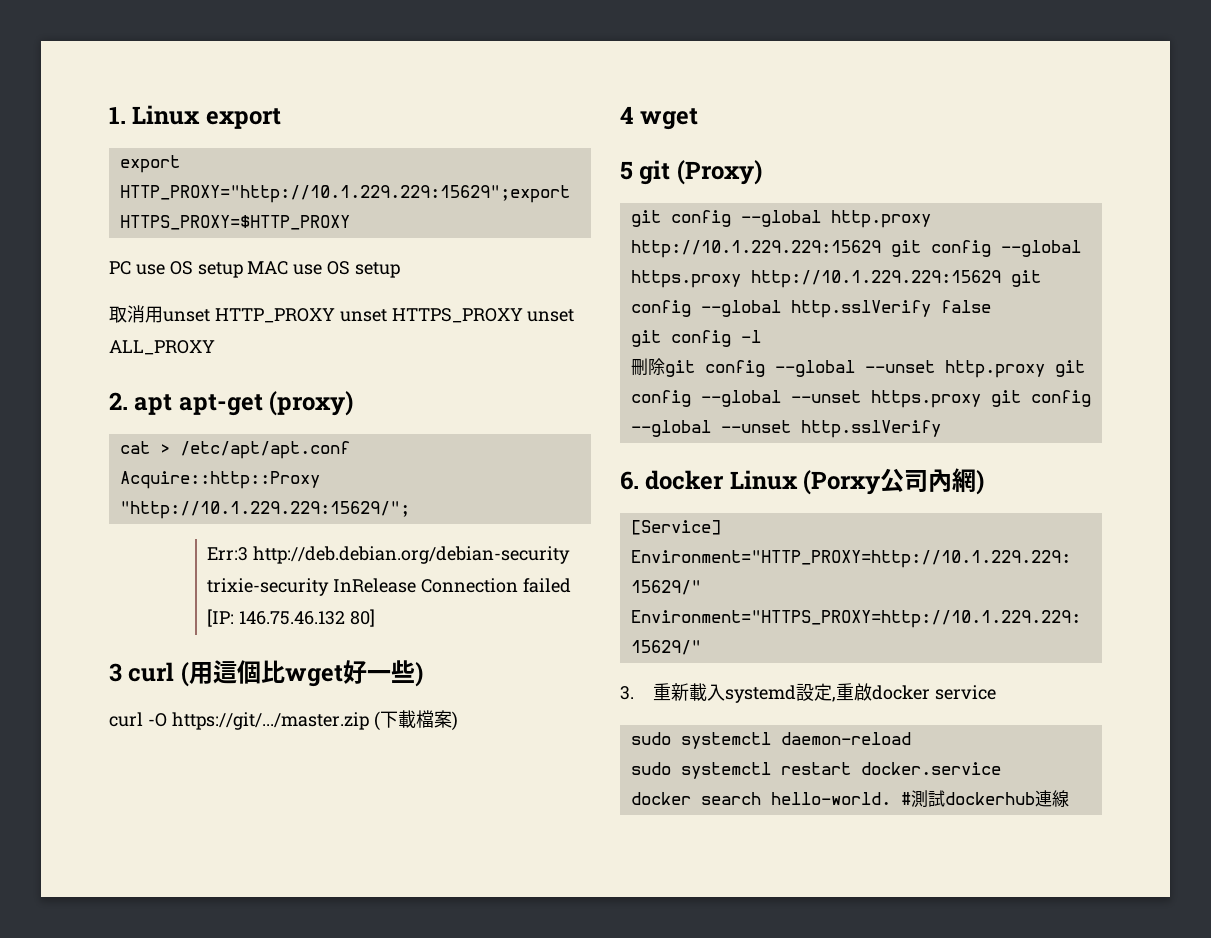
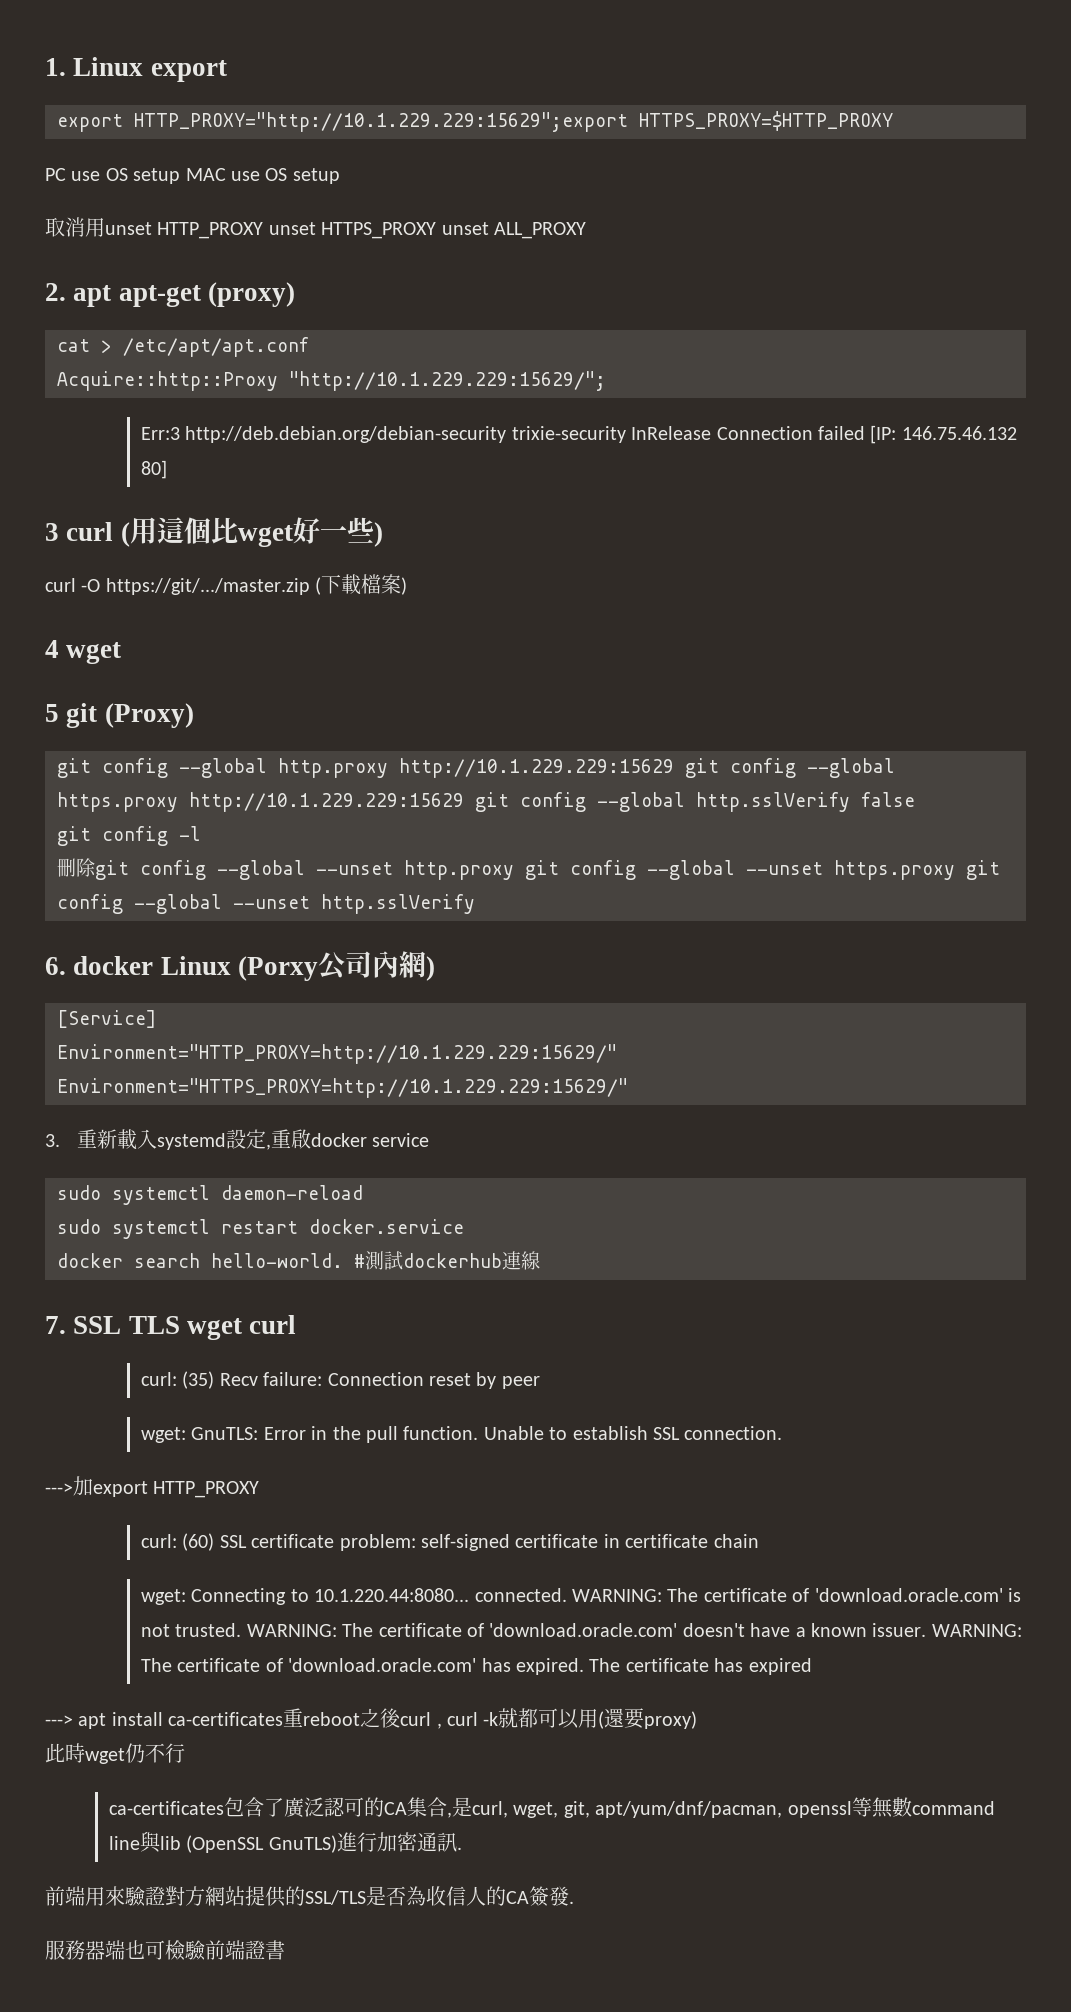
+ 7. SSL TLS wget curl
+ curl: (35) Recv failure: Connection reset by peer
+ wget: GnuTLS: Error in the pull function. Unable to establish SSL connection.
+ --->加export HTTP_PROXY
+ curl: (60) SSL certificate problem: self-signed certificate in certificate chain
+ wget: Connecting to 10.1.220.44:8080... connected. WARNING: The certificate of 'download.oracle.com' is not trusted. WARNING: The certificate of 'download.oracle.com' doesn't have a known issuer. WARNING: The certificate of 'download.oracle.com' has expired. The certificate has expired
+ ---> apt install ca-certificates重reboot之後curl , curl -k就都可以用(還要proxy)
+ 此時wget仍不行
+ ca-certificates包含了廣泛認可的CA集合,是curl, wget, git, apt/yum/dnf/pacman, openssl等無數command line與lib (OpenSSL GnuTLS)進行加密通訊.
+ 前端用來驗證對方網站提供的SSL/TLS是否為收信人的CA簽發.
+ 服務器端也可檢驗前端證書

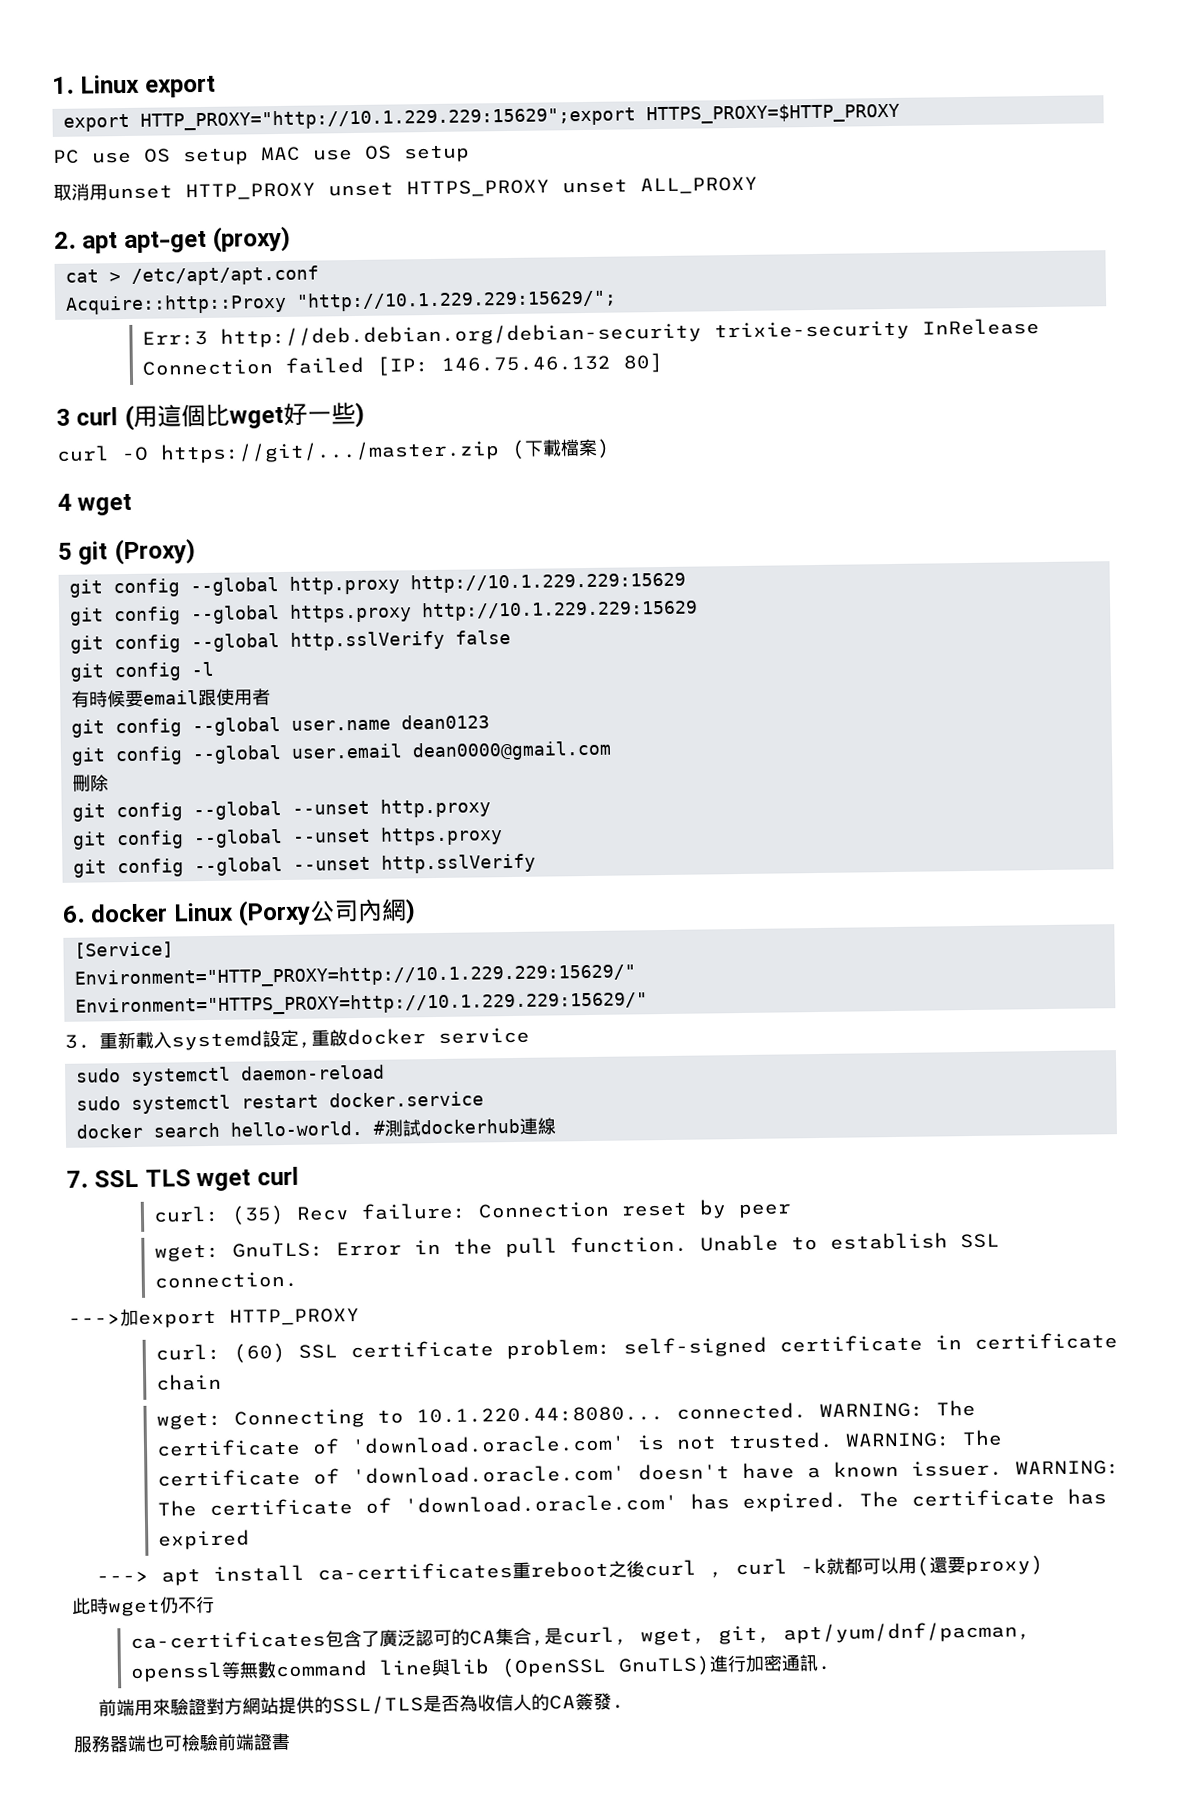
- git config --global http.proxy http://10.1.229.229:15629 git config --global https.proxy http://10.1.229.229:15629 git config --global http.sslVerify false
+ git config --global http.proxy http://10.1.229.229:15629
+ git config --global https.proxy http://10.1.229.229:15629
+ git config --global http.sslVerify false
+ 有時候要email跟使用者
+ git config --global user.name dean0123
+ git config --global user.email dean0000@gmail.com
- 刪除git config --global --unset http.proxy git config --global --unset https.proxy git config --global --unset http.sslVerify
+ 刪除
+ git config --global --unset http.proxy
+ git config --global --unset https.proxy
+ git config --global --unset http.sslVerify

